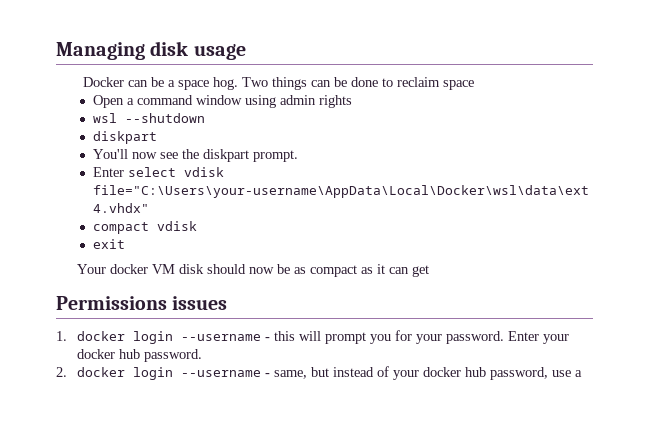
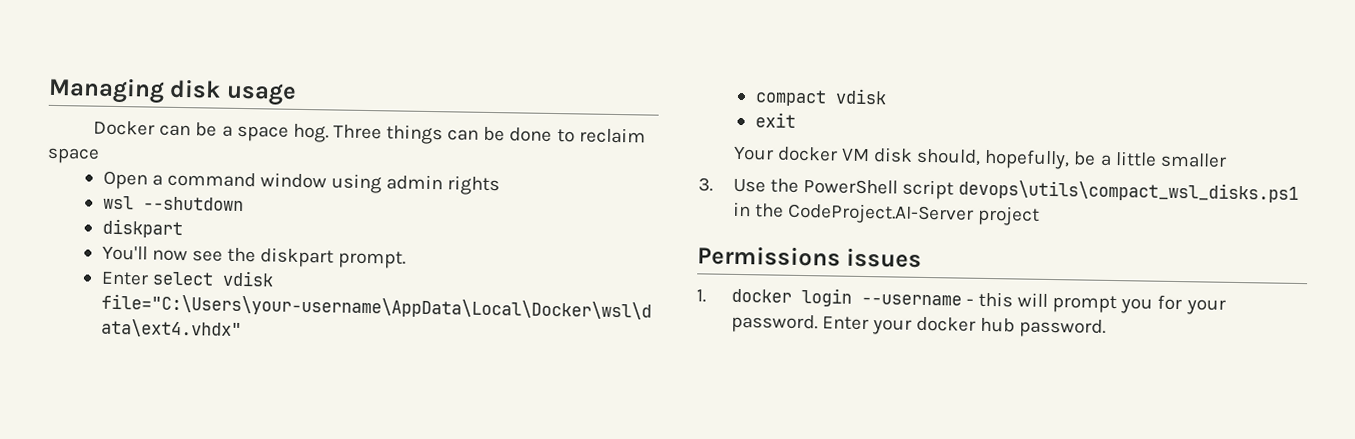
- Two things can be done to reclaim space
+ Three things can be done to reclaim space
- Your docker VM disk should now be as compact as it can get
+ Your docker VM disk should, hopefully, be a little smaller
+ 3. Use the PowerShell script devops\utils\compact_wsl_disks.ps1 in the CodeProject.AI-Server project
- 2. docker login --username - same, but instead of your docker hub password, use a

